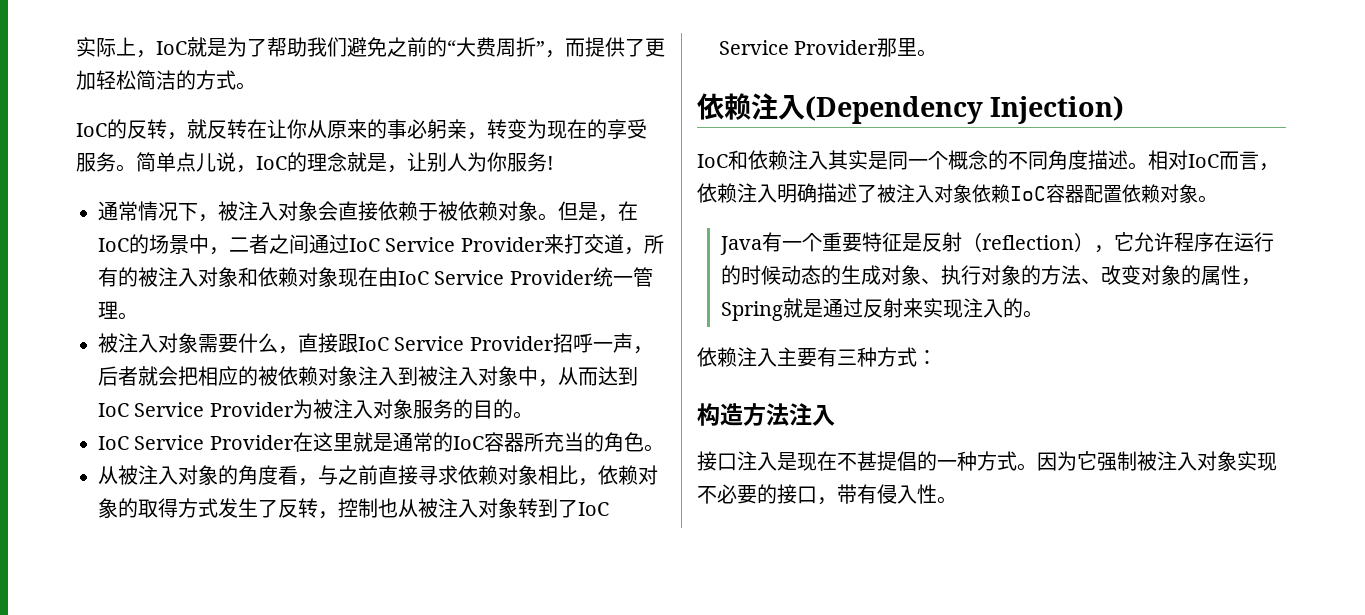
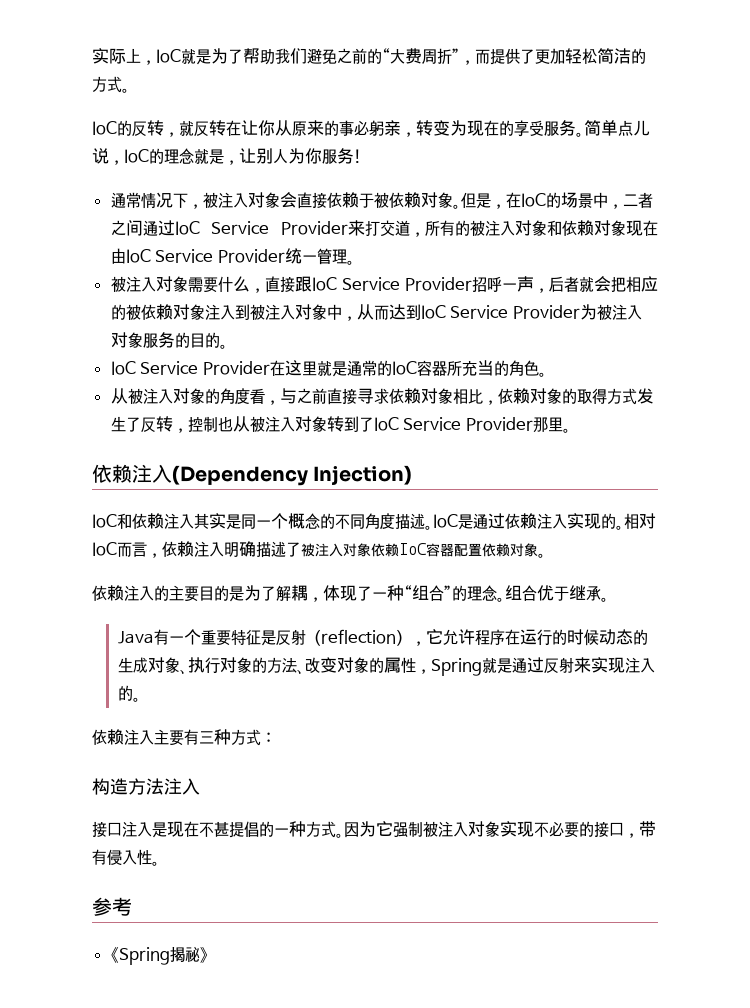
+ IoC是通过依赖注入实现的。
+ 依赖注入的主要目的是为了解耦，体现了一种“组合”的理念。组合优于继承。
+ 参考
+ 《Spring揭秘》

